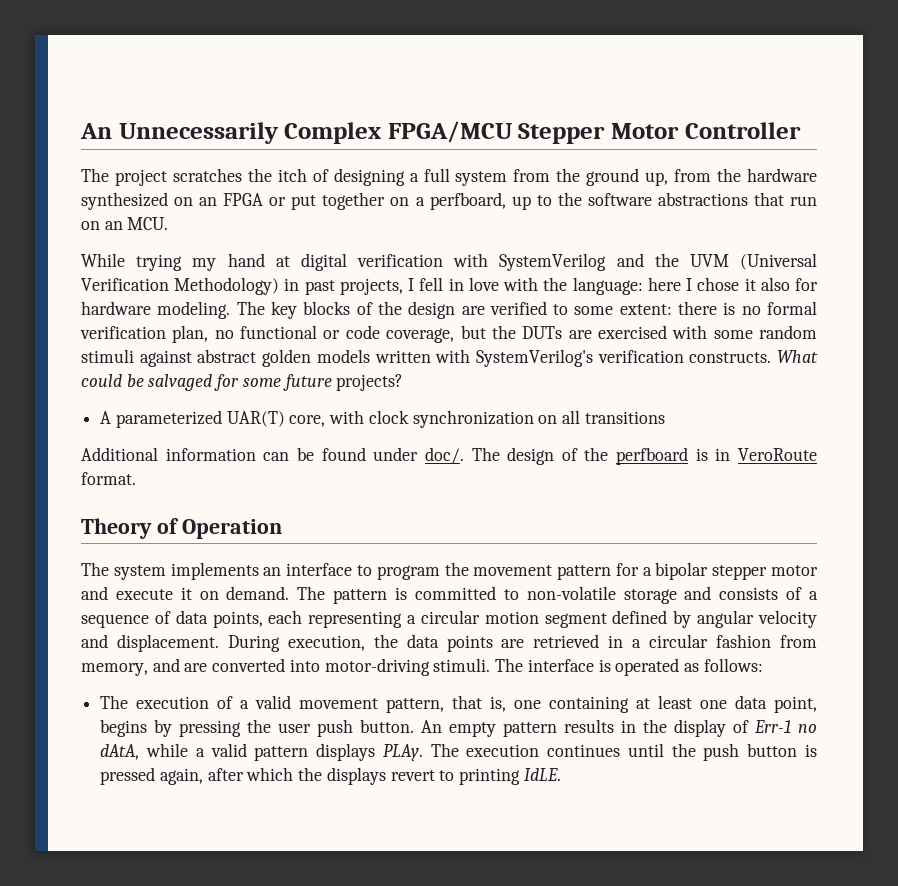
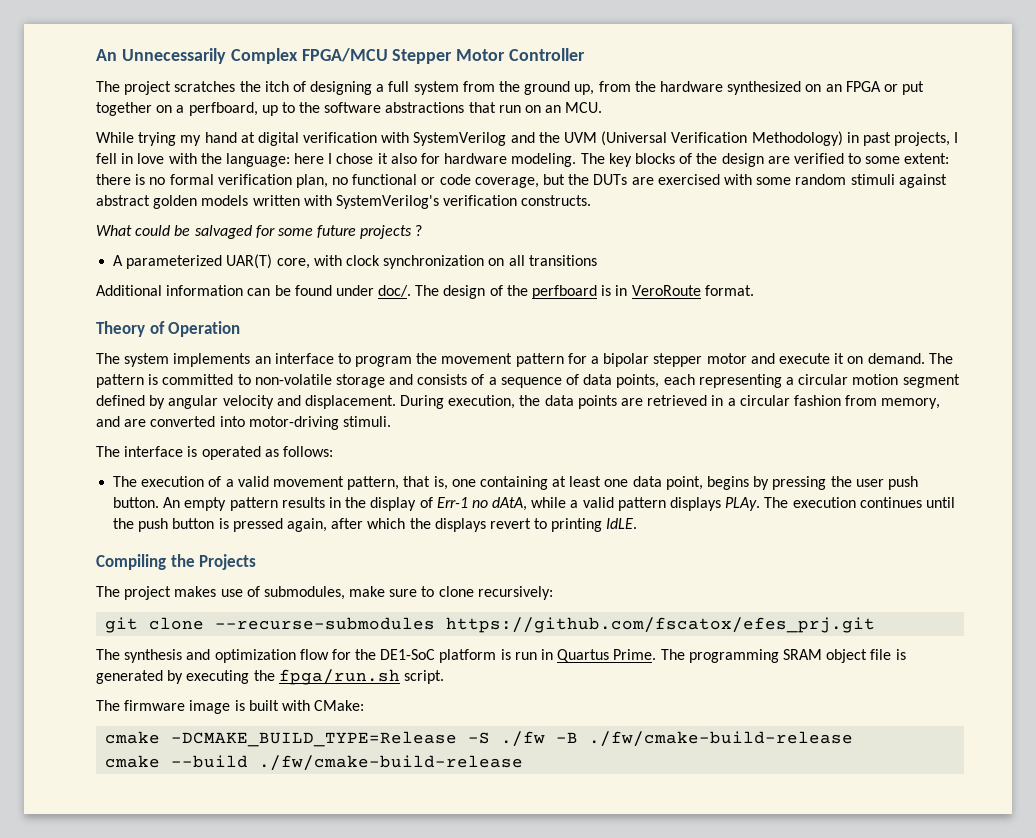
- The key blocks of the design are verified to some extent: there is no formal verification plan, no functional or code coverage, but the DUTs are exercised with some random stimuli against abstract golden models written with SystemVerilog's verification constructs. What could be salvaged for some future projects?
+ The key blocks of the design are verified to some extent: there is no formal verification plan, no functional or code coverage, but the DUTs are exercised with some random stimuli against abstract golden models written with SystemVerilog's verification constructs.
+ What could be salvaged for some future projects ?
- During execution, the data points are retrieved in a circular fashion from memory, and are converted into motor-driving stimuli. The interface is operated as follows:
+ During execution, the data points are retrieved in a circular fashion from memory, and are converted into motor-driving stimuli.
+ The interface is operated as follows:
+ Compiling the Projects
+ The project makes use of submodules, make sure to clone recursively:
+ git clone --recurse-submodules https://github.com/fscatox/efes_prj.git
+ The synthesis and optimization flow for the DE1-SoC platform is run in Quartus Prime. The programming SRAM object file is generated by executing the fpga/run.sh script.
+ The firmware image is built with CMake:
+ cmake -DCMAKE_BUILD_TYPE=Release -S ./fw -B ./fw/cmake-build-release
+ cmake --build ./fw/cmake-build-release

